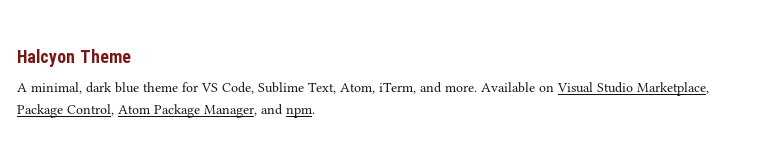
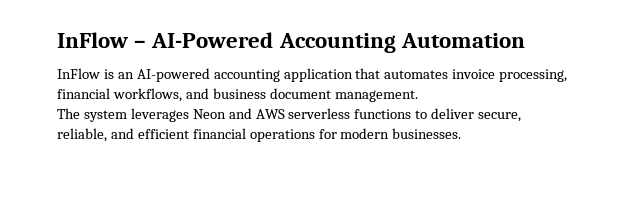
- Halcyon Theme
- A minimal, dark blue theme for VS Code, Sublime Text, Atom, iTerm, and more. Available on Visual Studio Marketplace, Package Control, Atom Package Manager, and npm.
+ InFlow – AI-Powered Accounting Automation
+ InFlow is an AI-powered accounting application that automates invoice processing, financial workflows, and business document management.
+ The system leverages Neon and AWS serverless functions to deliver secure, reliable, and efficient financial operations for modern businesses.

